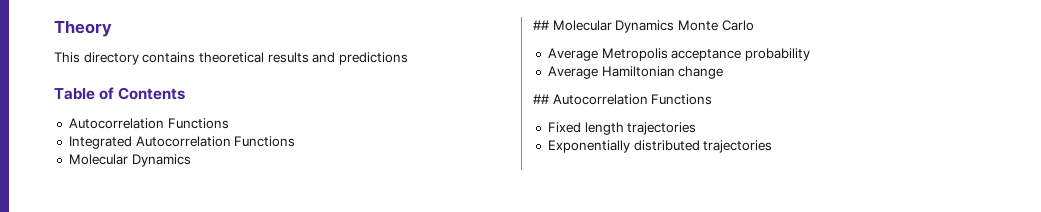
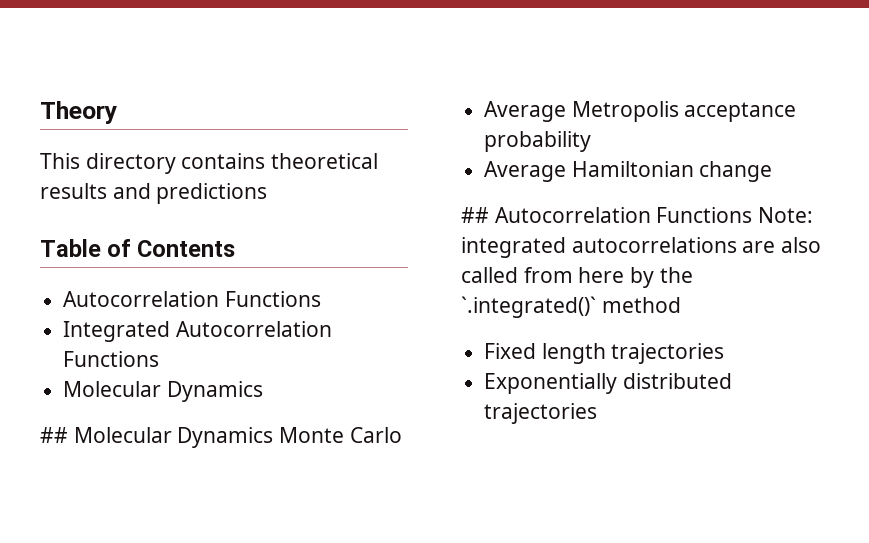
- ## Autocorrelation Functions
+ ## Autocorrelation Functions Note: integrated autocorrelations are also called from here by the `.integrated()` method

